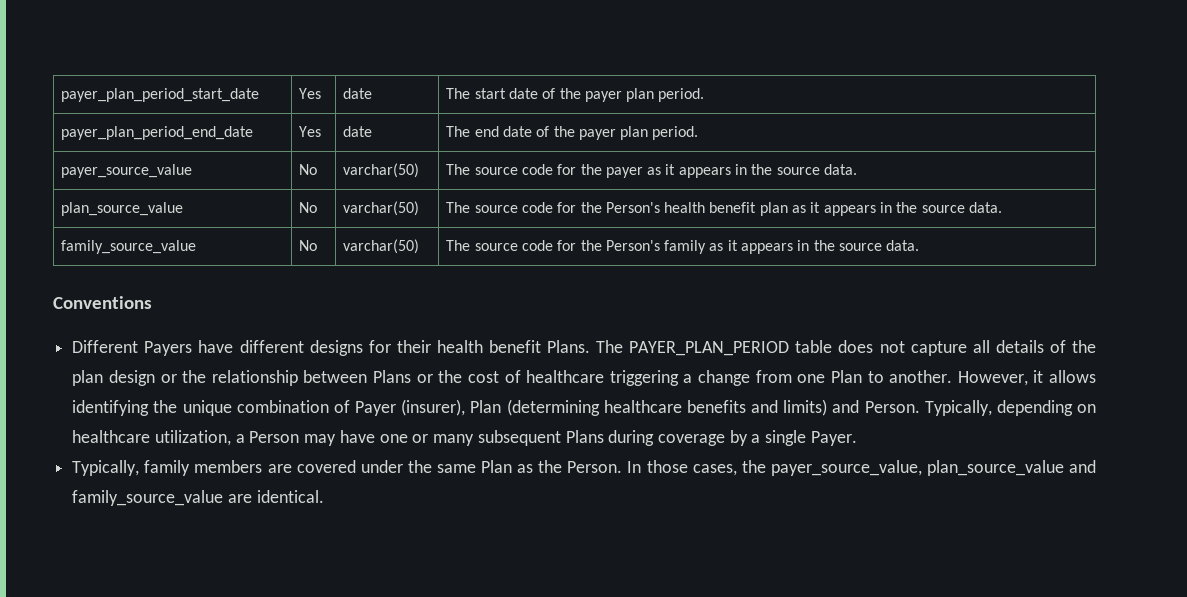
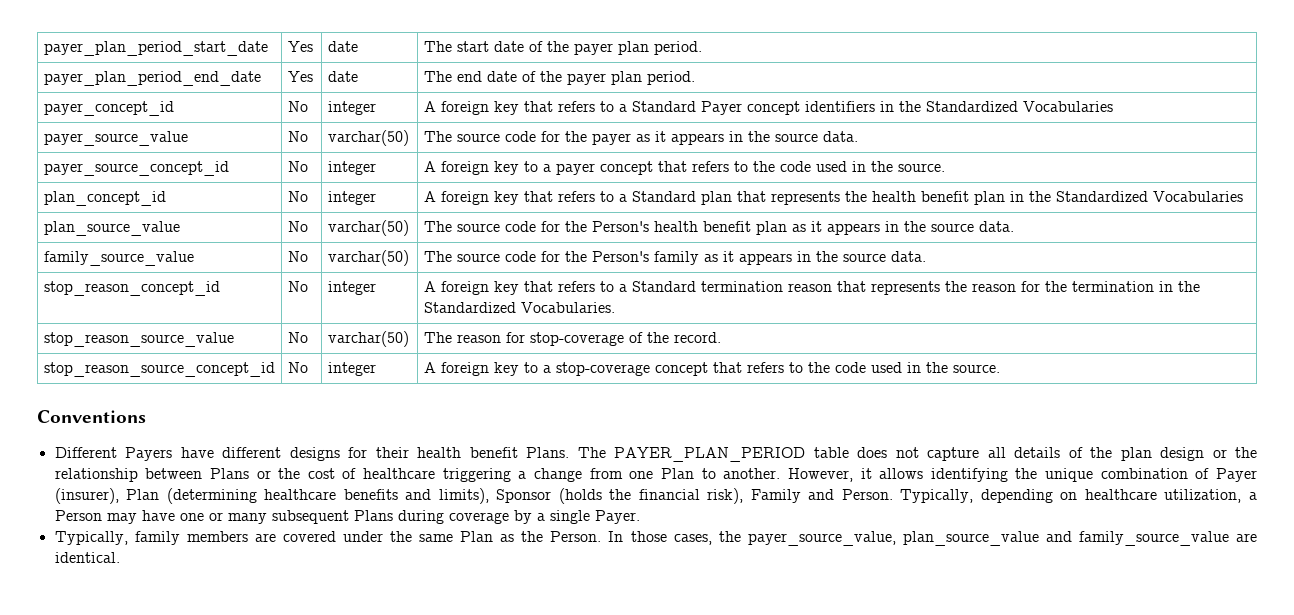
+ payer_concept_id | No | integer | A foreign key that refers to a Standard Payer concept identifiers in the Standardized Vocabularies
+ payer_source_concept_id | No | integer | A foreign key to a payer concept that refers to the code used in the source.
+ plan_concept_id | No | integer | A foreign key that refers to a Standard plan that represents the health benefit plan in the Standardized Vocabularies
+ stop_reason_concept_id | No | integer | A foreign key that refers to a Standard termination reason that represents the reason for the termination in the Standardized Vocabularies.
+ stop_reason_source_value | No | varchar(50) | The reason for stop-coverage of the record.
+ stop_reason_source_concept_id | No | integer | A foreign key to a stop-coverage concept that refers to the code used in the source.
- However, it allows identifying the unique combination of Payer (insurer), Plan (determining healthcare benefits and limits) and Person.
+ However, it allows identifying the unique combination of Payer (insurer), Plan (determining healthcare benefits and limits), Sponsor (holds the financial risk), Family and Person.

